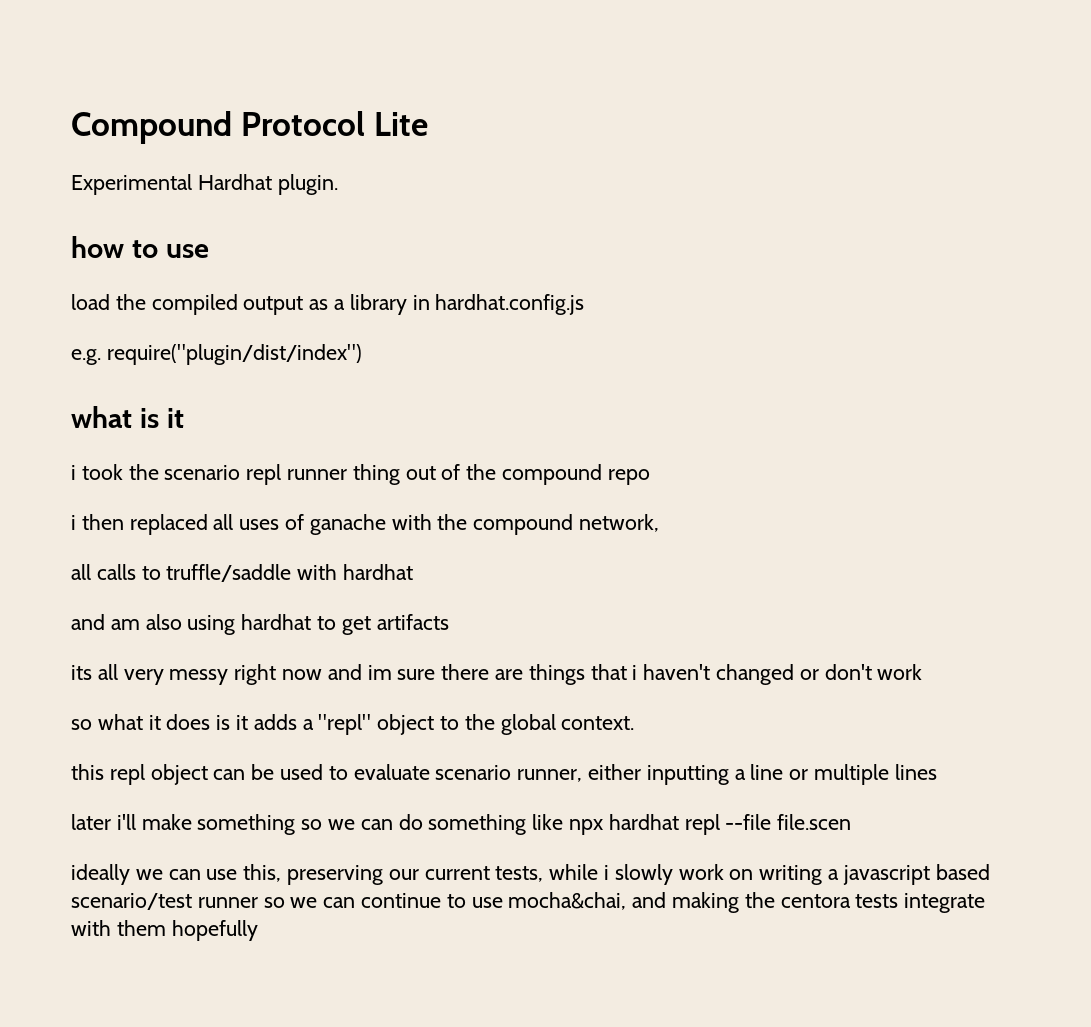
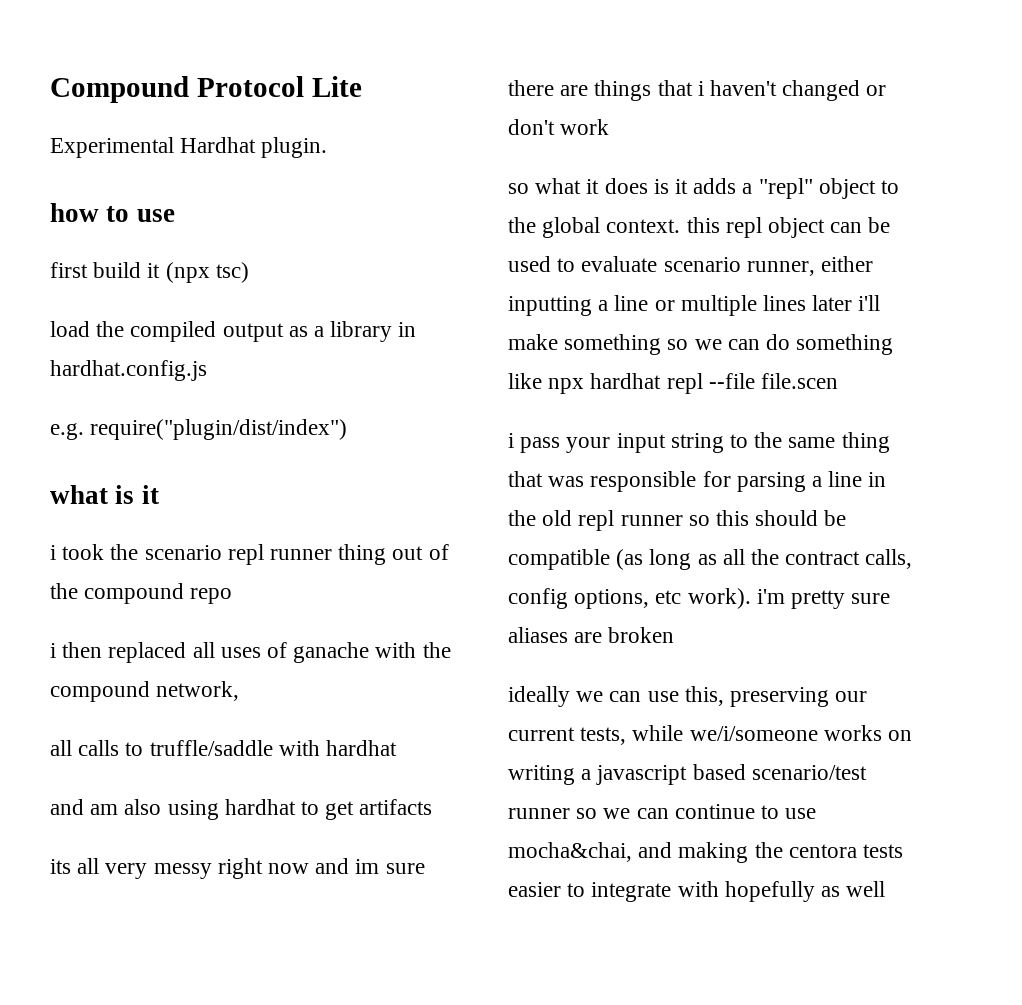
+ first build it (npx tsc)
- so what it does is it adds a "repl" object to the global context.
- this repl object can be used to evaluate scenario runner, either inputting a line or multiple lines
- later i'll make something so we can do something like npx hardhat repl --file file.scen
+ so what it does is it adds a "repl" object to the global context. this repl object can be used to evaluate scenario runner, either inputting a line or multiple lines later i'll make something so we can do something like npx hardhat repl --file file.scen
+ i pass your input string to the same thing that was responsible for parsing a line in the old repl runner so this should be compatible (as long as all the contract calls, config options, etc work). i'm pretty sure aliases are broken
- ideally we can use this, preserving our current tests, while i slowly work on writing a javascript based scenario/test runner so we can continue to use mocha&chai, and making the centora tests integrate with them hopefully
+ ideally we can use this, preserving our current tests, while we/i/someone works on writing a javascript based scenario/test runner so we can continue to use mocha&chai, and making the centora tests easier to integrate with hopefully as well

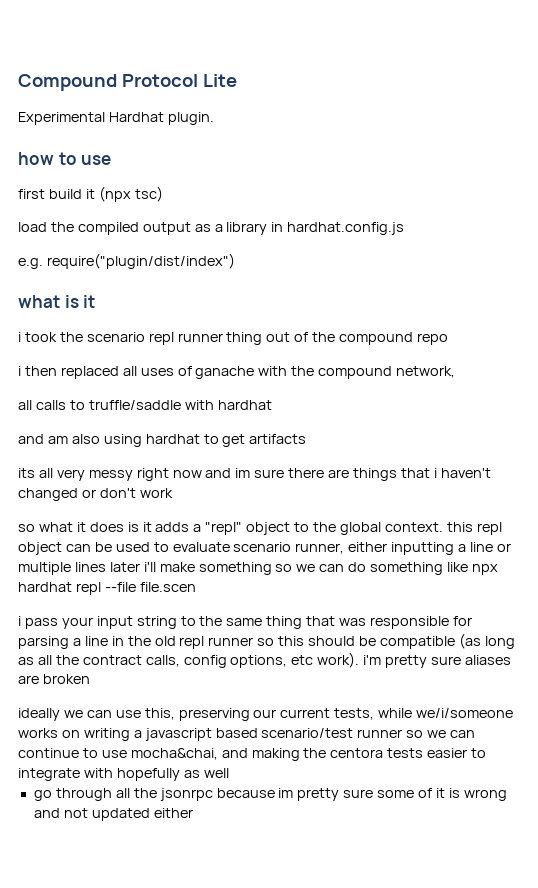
+ go through all the jsonrpc because im pretty sure some of it is wrong and not updated either

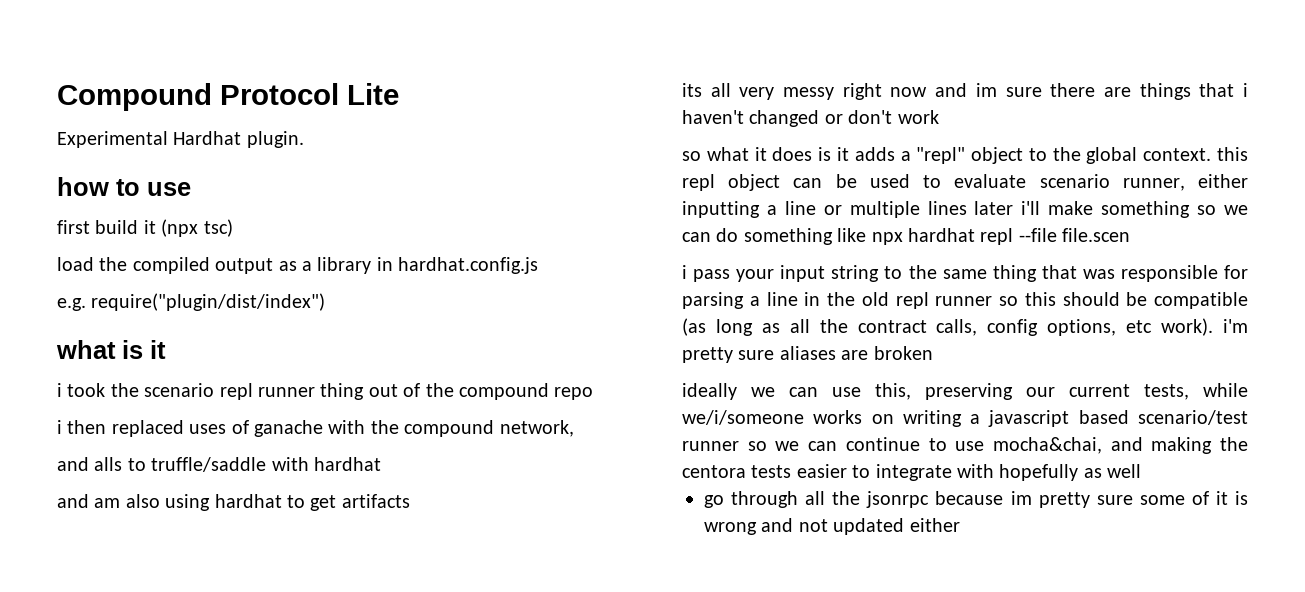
- i then replaced all uses of ganache with the compound network,
+ i then replaced uses of ganache with the compound network,
- all calls to truffle/saddle with hardhat
+ and alls to truffle/saddle with hardhat

